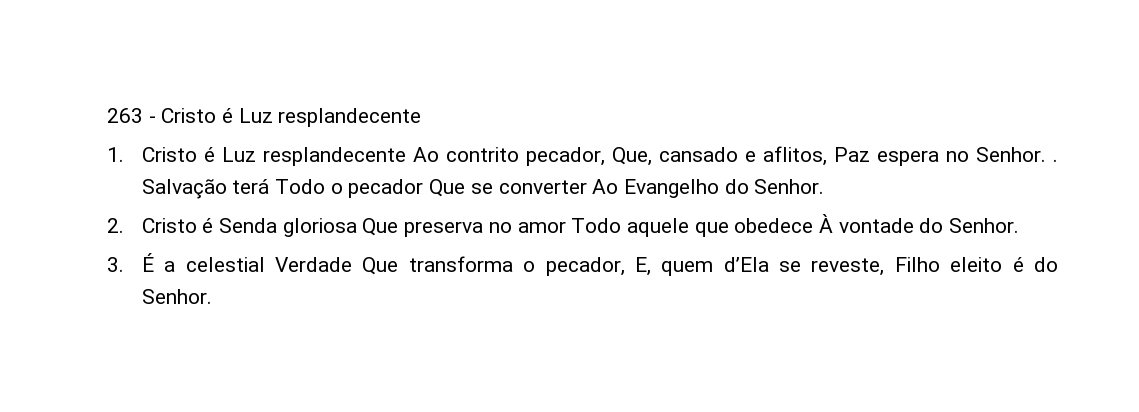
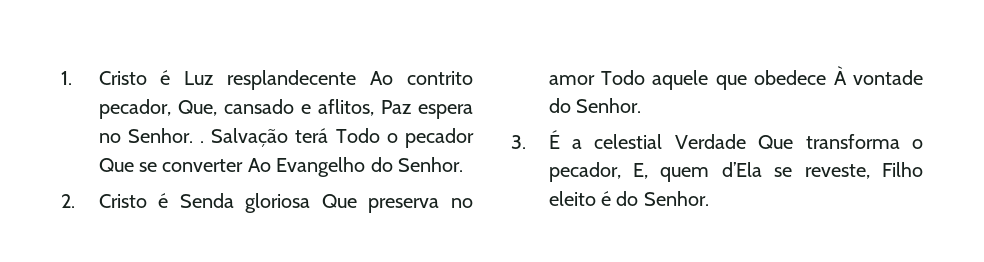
- 263 - Cristo é Luz resplandecente

